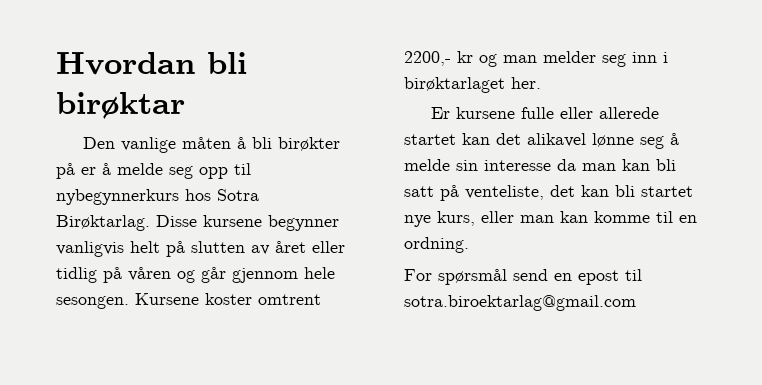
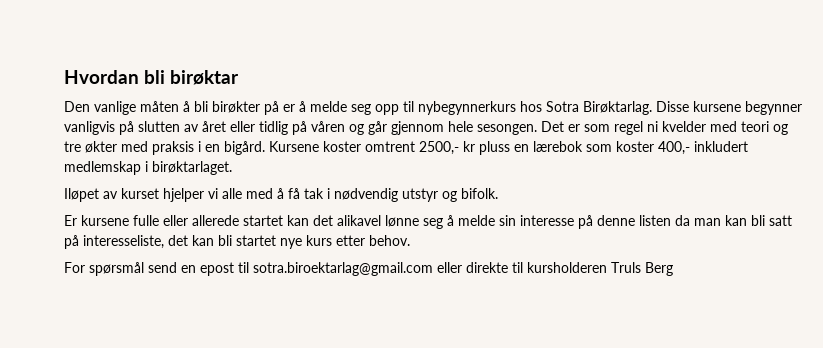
- Disse kursene begynner vanligvis helt på slutten av året eller tidlig på våren og går gjennom hele sesongen.
+ Disse kursene begynner vanligvis på slutten av året eller tidlig på våren og går gjennom hele sesongen.
- Kursene koster omtrent 2200,- kr og man melder seg inn i birøktarlaget her.
+ Det er som regel ni kvelder med teori og tre økter med praksis i en bigård. Kursene koster omtrent 2500,- kr pluss en lærebok som koster 400,- inkludert medlemskap i birøktarlaget.
+ Iløpet av kurset hjelper vi alle med å få tak i nødvendig utstyr og bifolk.
- Er kursene fulle eller allerede startet kan det alikavel lønne seg å melde sin interesse da man kan bli satt på venteliste, det kan bli startet nye kurs, eller man kan komme til en ordning.
+ Er kursene fulle eller allerede startet kan det alikavel lønne seg å melde sin interesse på denne listen da man kan bli satt på interesseliste, det kan bli startet nye kurs etter behov.
- For spørsmål send en epost til sotra.biroektarlag@gmail.com
+ For spørsmål send en epost til sotra.biroektarlag@gmail.com eller direkte til kursholderen Truls Berg

